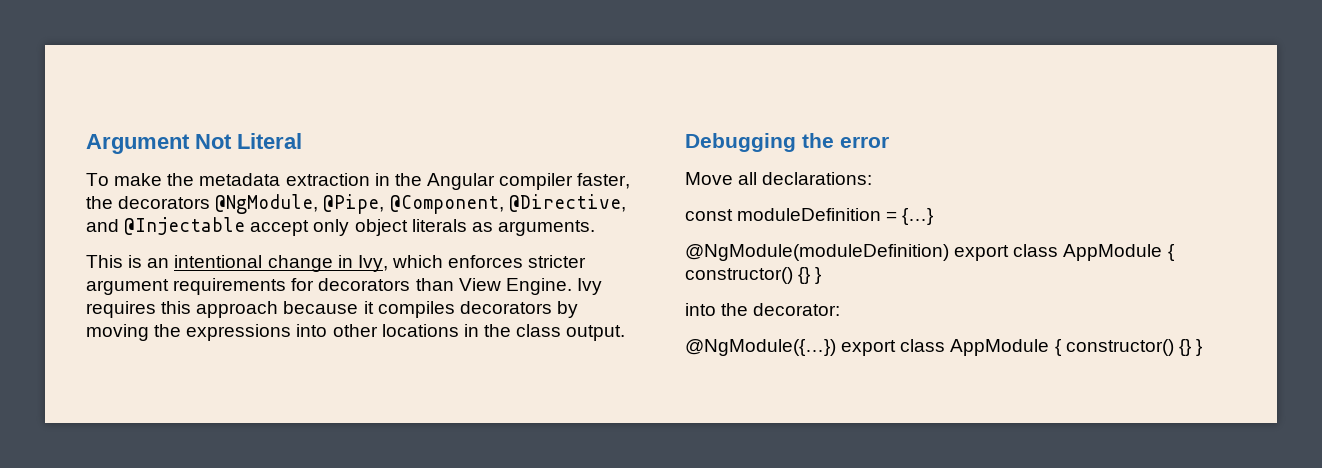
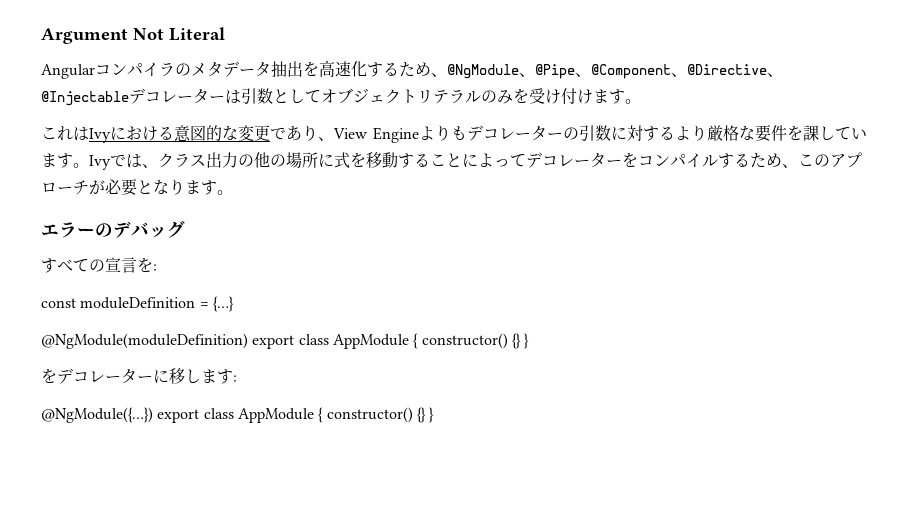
- To make the metadata extraction in the Angular compiler faster, the decorators @NgModule, @Pipe, @Component, @Directive, and @Injectable accept only object literals as arguments.
- This is an intentional change in Ivy, which enforces stricter argument requirements for decorators than View Engine. Ivy requires this approach because it compiles decorators by moving the expressions into other locations in the class output.
- Debugging the error
- Move all declarations:
+ Angularコンパイラのメタデータ抽出を高速化するため、@NgModule、@Pipe、@Component、@Directive、@Injectableデコレーターは引数としてオブジェクトリテラルのみを受け付けます。
+ これはIvyにおける意図的な変更であり、View Engineよりもデコレーターの引数に対するより厳格な要件を課しています。Ivyでは、クラス出力の他の場所に式を移動することによってデコレーターをコンパイルするため、このアプローチが必要となります。
+ エラーのデバッグ
+ すべての宣言を:
- into the decorator:
+ をデコレーターに移します:

